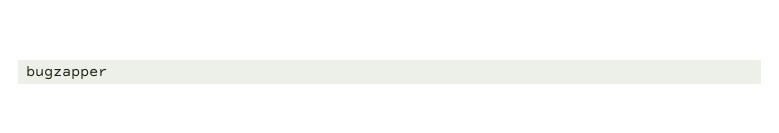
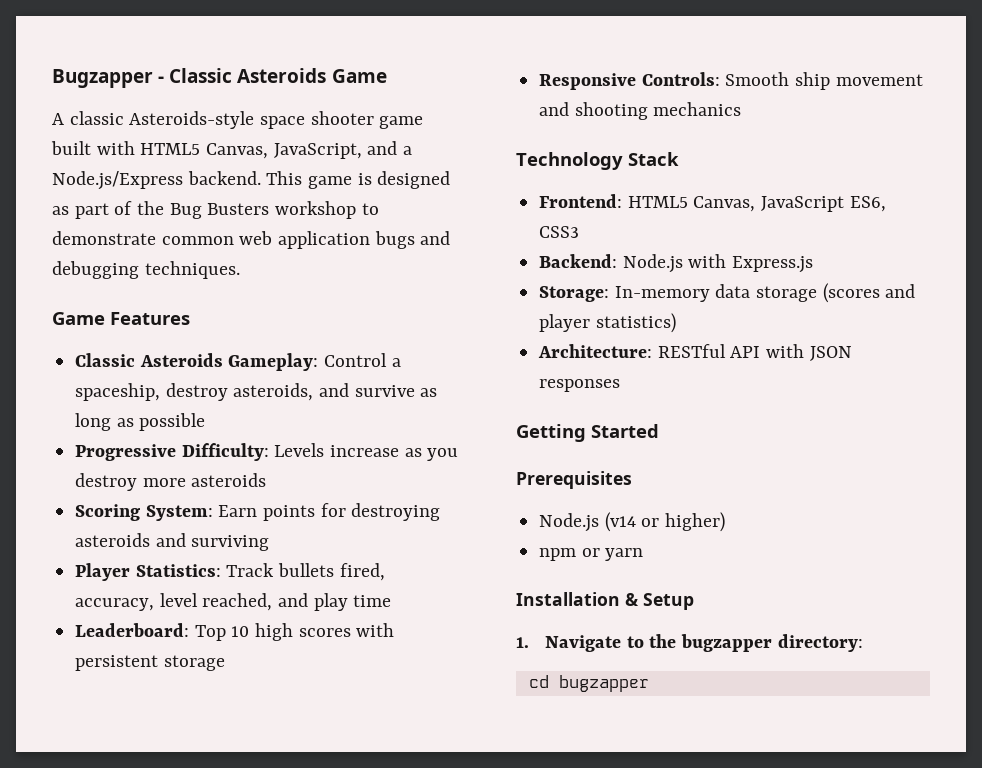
- bugzapper
+ Bugzapper - Classic Asteroids Game
+ A classic Asteroids-style space shooter game built with HTML5 Canvas, JavaScript, and a Node.js/Express backend. This game is designed as part of the Bug Busters workshop to demonstrate common web application bugs and debugging techniques.
+ Game Features
+ Classic Asteroids Gameplay: Control a spaceship, destroy asteroids, and survive as long as possible
+ Progressive Difficulty: Levels increase as you destroy more asteroids
+ Scoring System: Earn points for destroying asteroids and surviving
+ Player Statistics: Track bullets fired, accuracy, level reached, and play time
+ Leaderboard: Top 10 high scores with persistent storage
+ Responsive Controls: Smooth ship movement and shooting mechanics
+ Technology Stack
+ Frontend: HTML5 Canvas, JavaScript ES6, CSS3
+ Backend: Node.js with Express.js
+ Storage: In-memory data storage (scores and player statistics)
+ Architecture: RESTful API with JSON responses
+ Getting Started
+ Prerequisites
+ Node.js (v14 or higher)
+ npm or yarn
+ Installation & Setup
+ 1. Navigate to the bugzapper directory:
+ cd bugzapper

